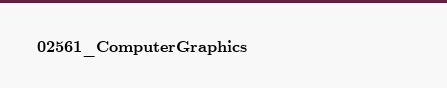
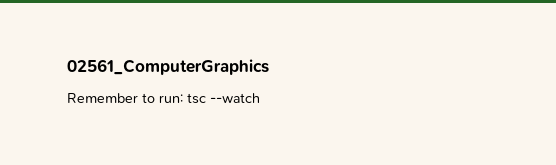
+ Remember to run: tsc --watch

